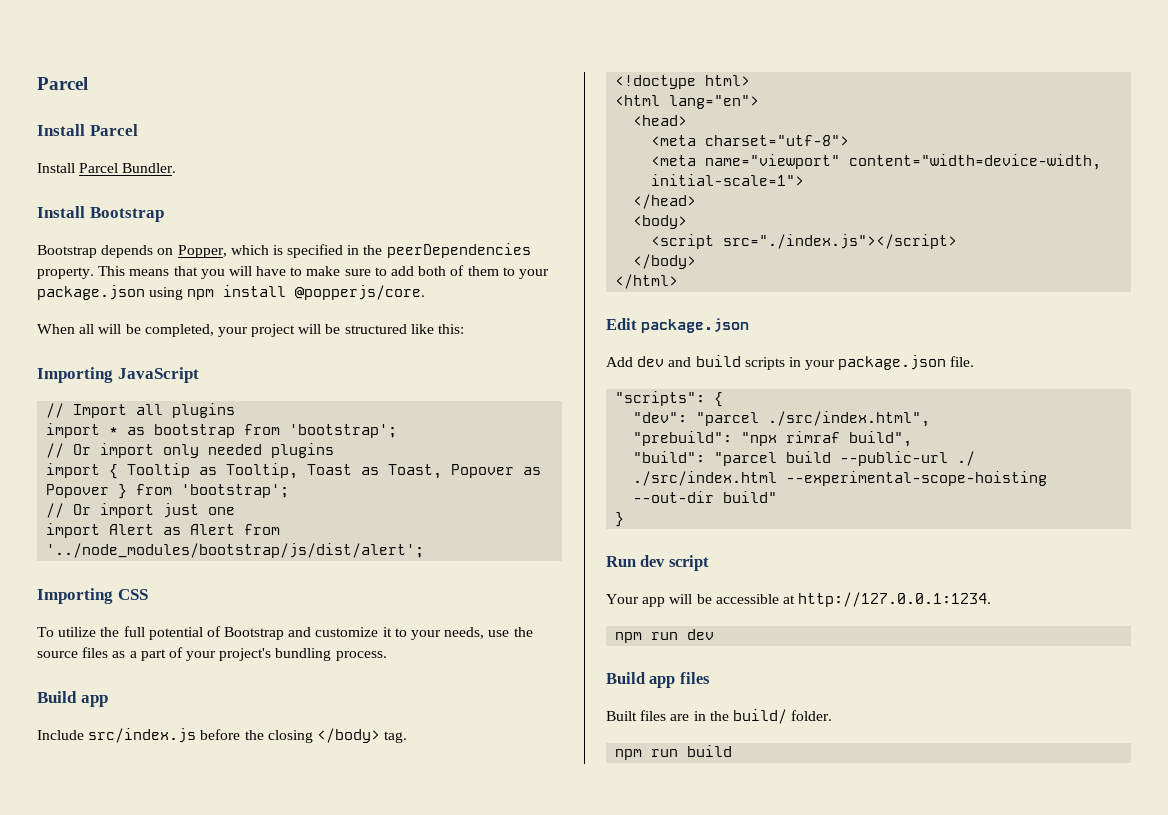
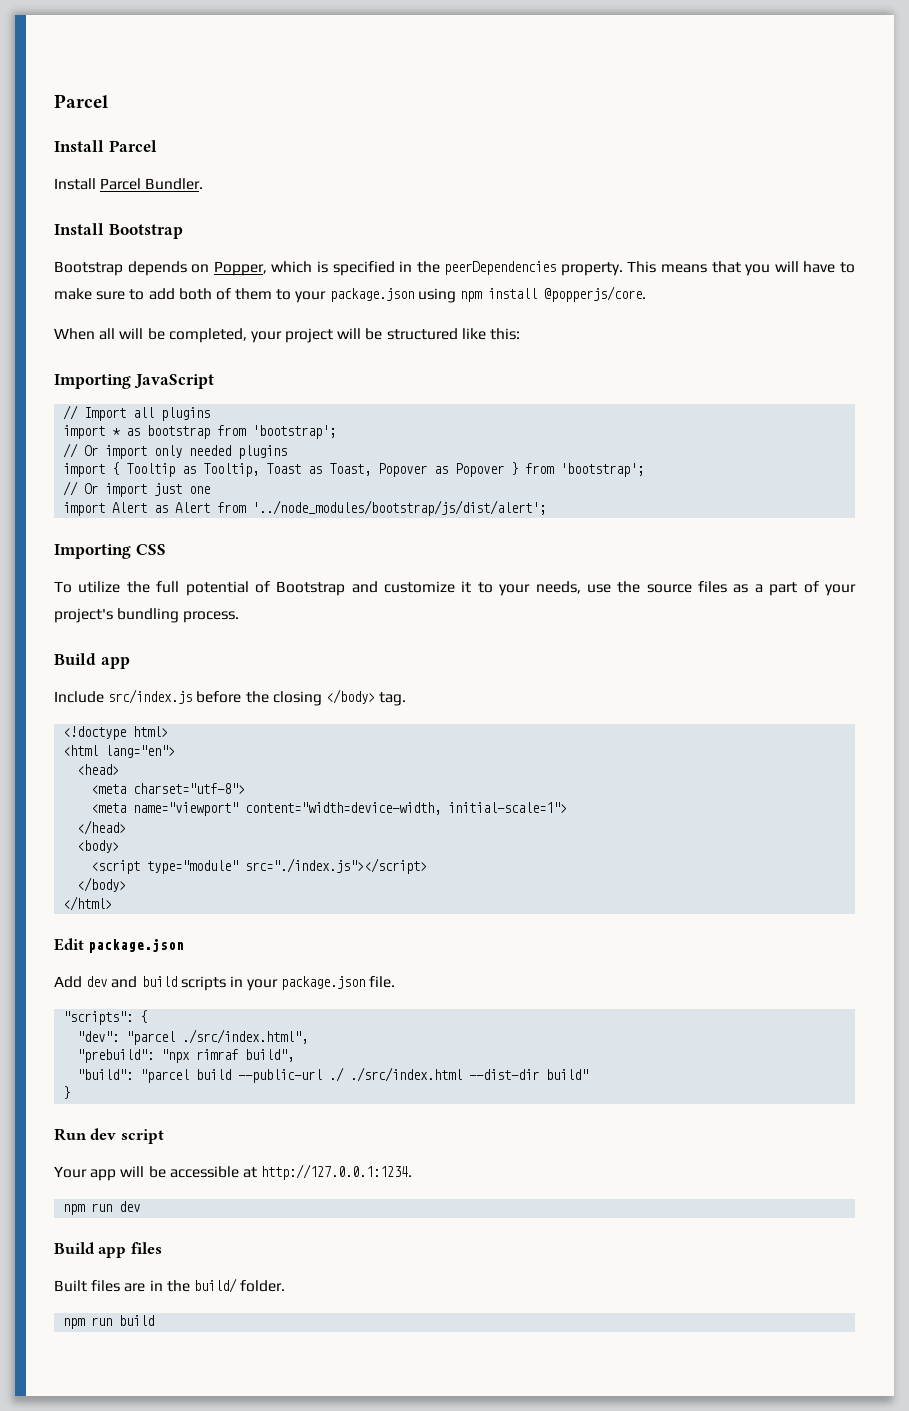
- <script src="./index.js"></script>
+ <script type="module" src="./index.js"></script>
- "build": "parcel build --public-url ./ ./src/index.html --experimental-scope-hoisting --out-dir build"
+ "build": "parcel build --public-url ./ ./src/index.html --dist-dir build"

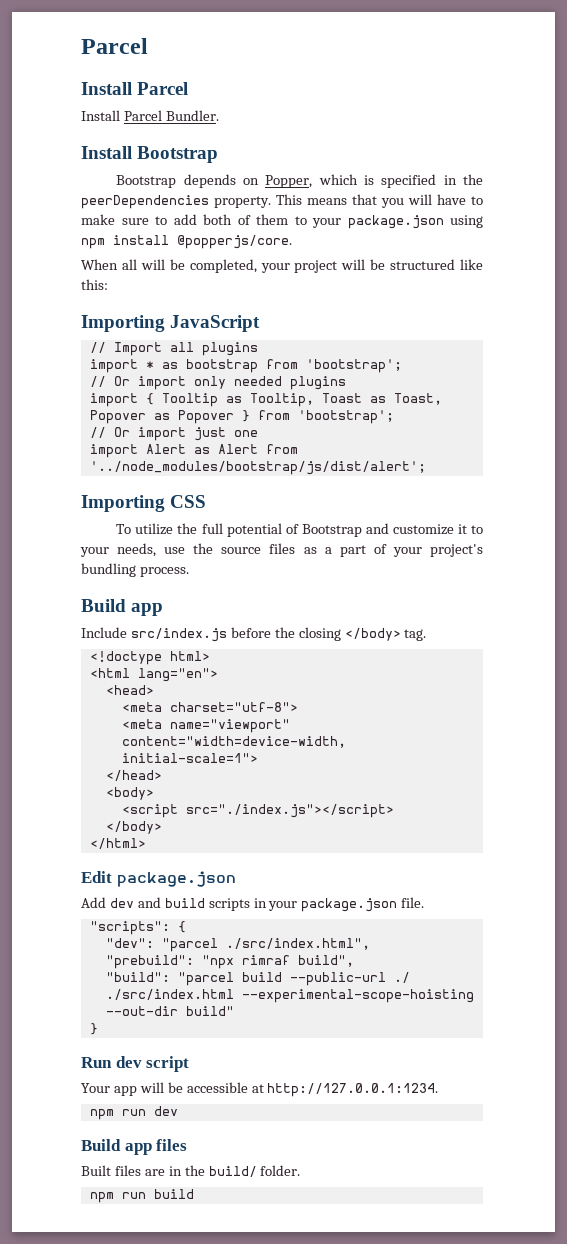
- <script type="module" src="./index.js"></script>
+ <script src="./index.js"></script>
- "build": "parcel build --public-url ./ ./src/index.html --dist-dir build"
+ "build": "parcel build --public-url ./ ./src/index.html --experimental-scope-hoisting --out-dir build"

